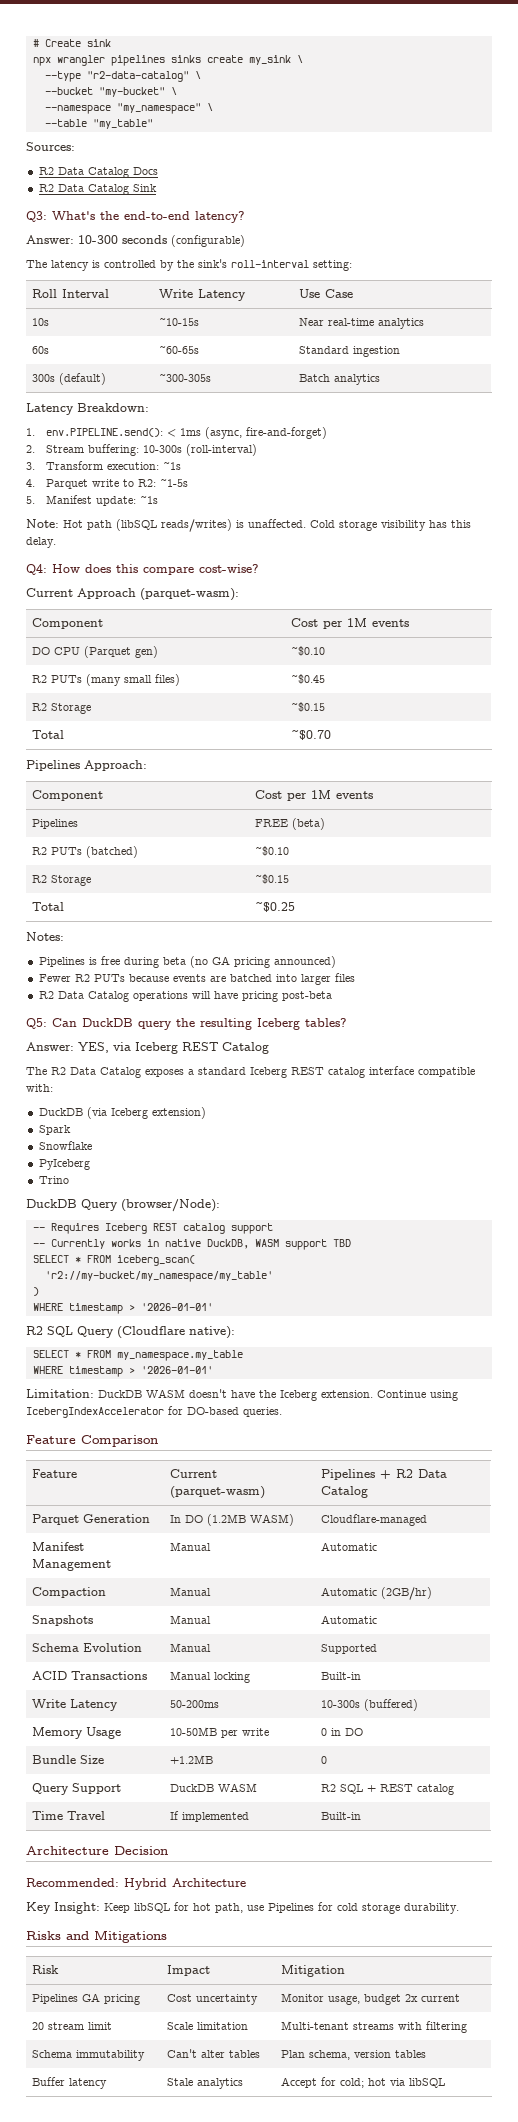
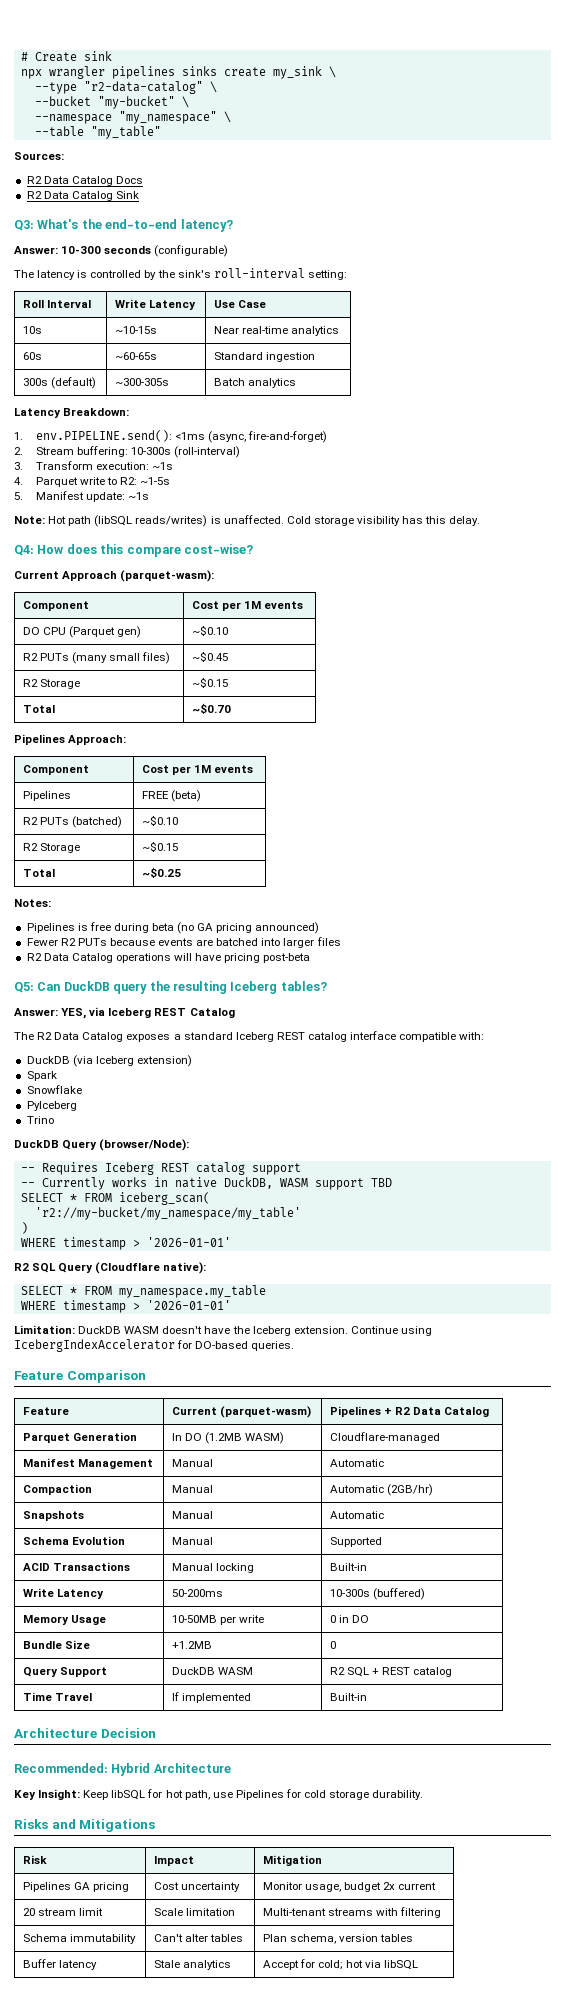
- 1. env.PIPELINE.send(): < 1ms (async, fire-and-forget)
+ 1. env.PIPELINE.send(): <1ms (async, fire-and-forget)

